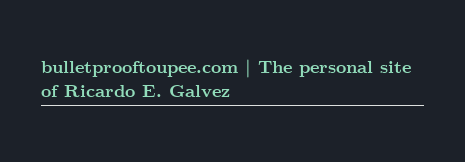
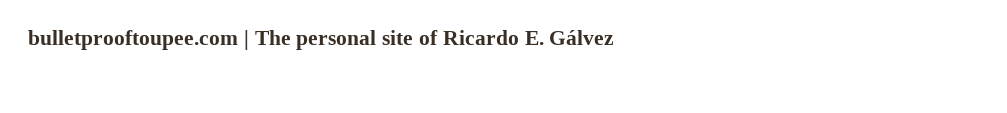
- bulletprooftoupee.com | The personal site of Ricardo E. Galvez
+ bulletprooftoupee.com | The personal site of Ricardo E. Gálvez

